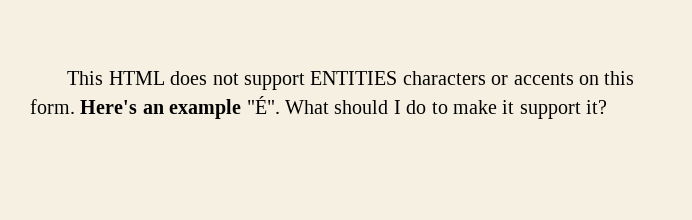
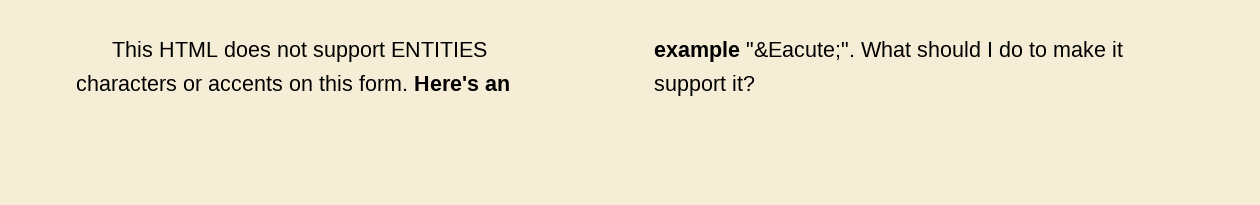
- Here's an example "É". What should I do to make it support it?
+ Here's an example "&Eacute;". What should I do to make it support it?

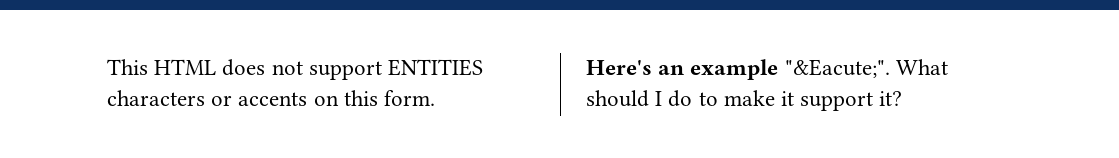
- This HTML does not support ENTITIES characters or accents on this form. Here's an example "&Eacute;".
+ This HTML does not support ENTITIES characters or accents on this form.
+ Here's an example "&Eacute;".

